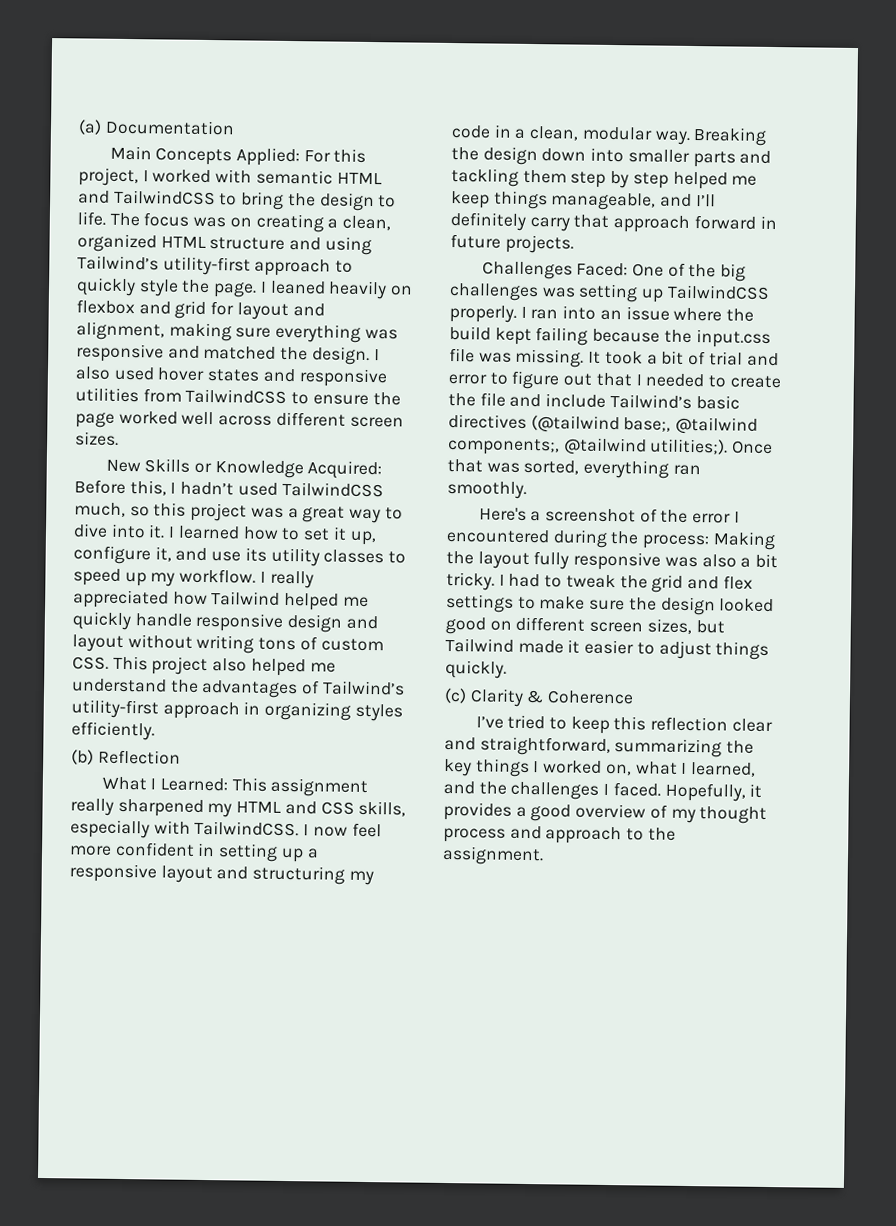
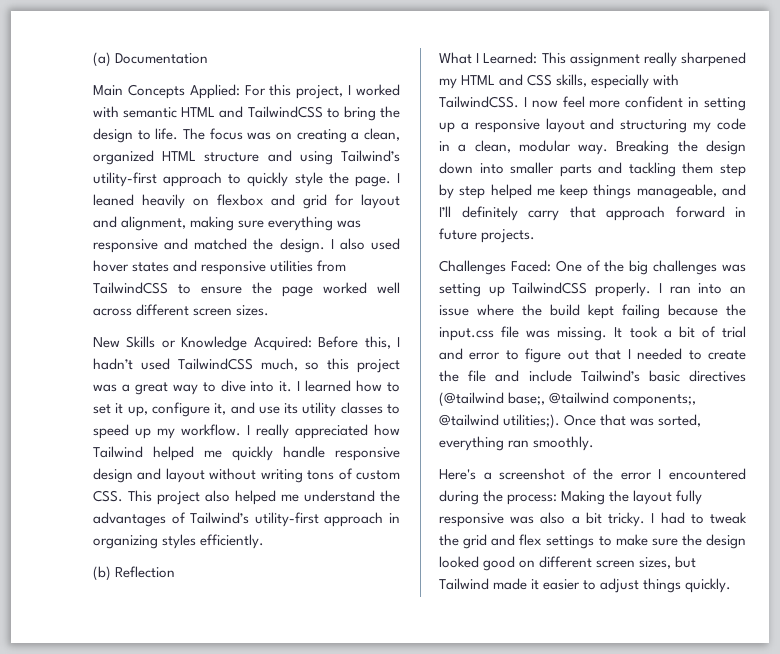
- (c) Clarity & Coherence
- I’ve tried to keep this reflection clear and straightforward, summarizing the key things I worked on, what I learned, and the challenges I faced. Hopefully, it provides a good overview of my thought process and approach to the assignment.

